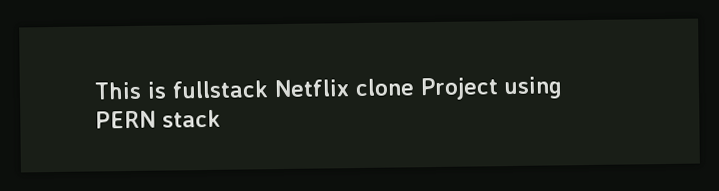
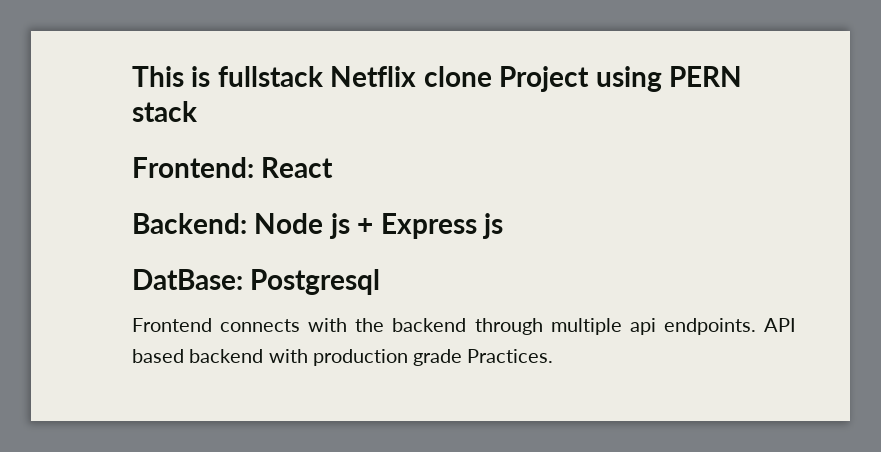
+ Frontend: React
+ Backend: Node js + Express js
+ DatBase: Postgresql
+ Frontend connects with the backend through multiple api endpoints. API based backend with production grade Practices.

